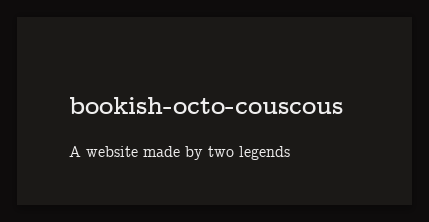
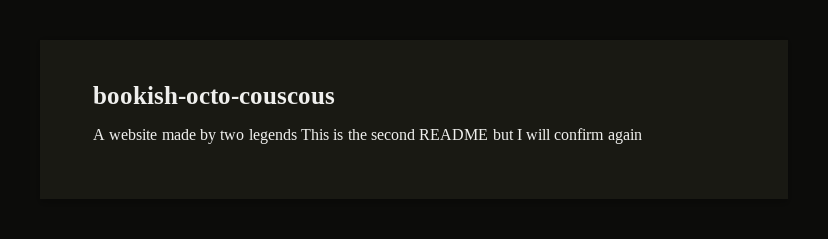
- A website made by two legends
+ A website made by two legends This is the second README but I will confirm again

